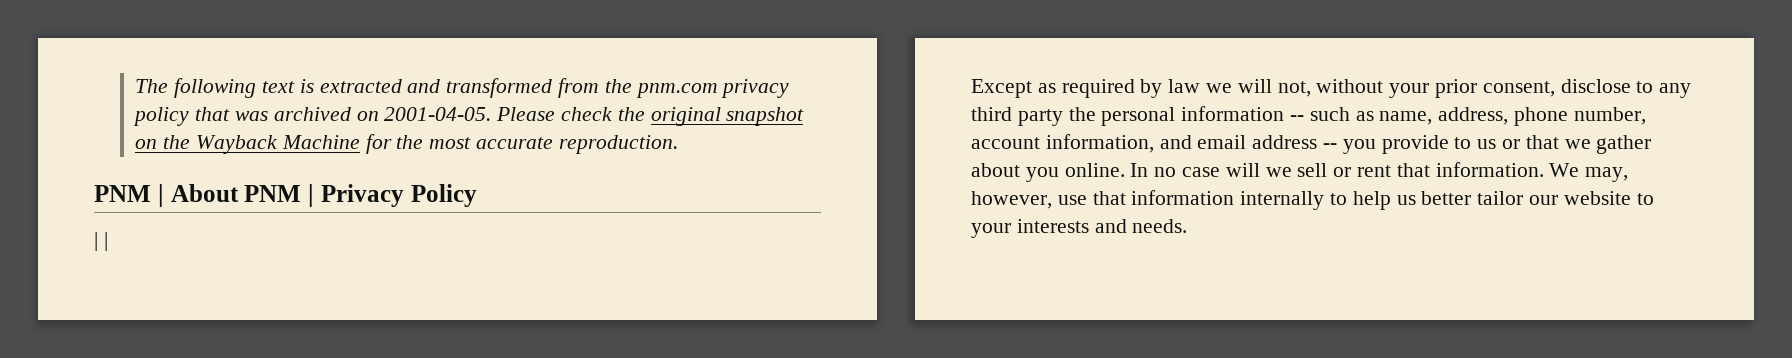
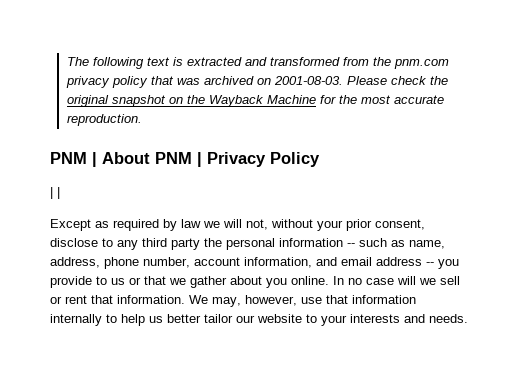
- The following text is extracted and transformed from the pnm.com privacy policy that was archived on 2001-04-05.
+ The following text is extracted and transformed from the pnm.com privacy policy that was archived on 2001-08-03.

